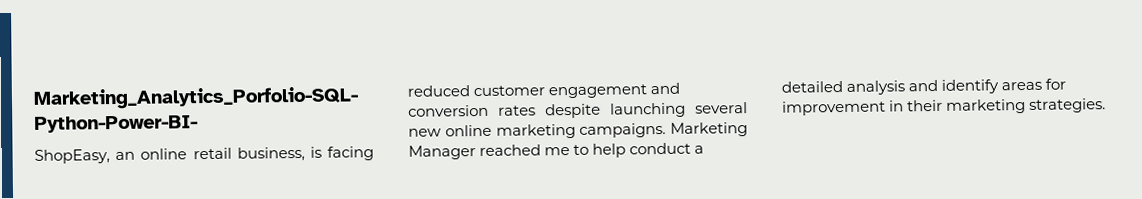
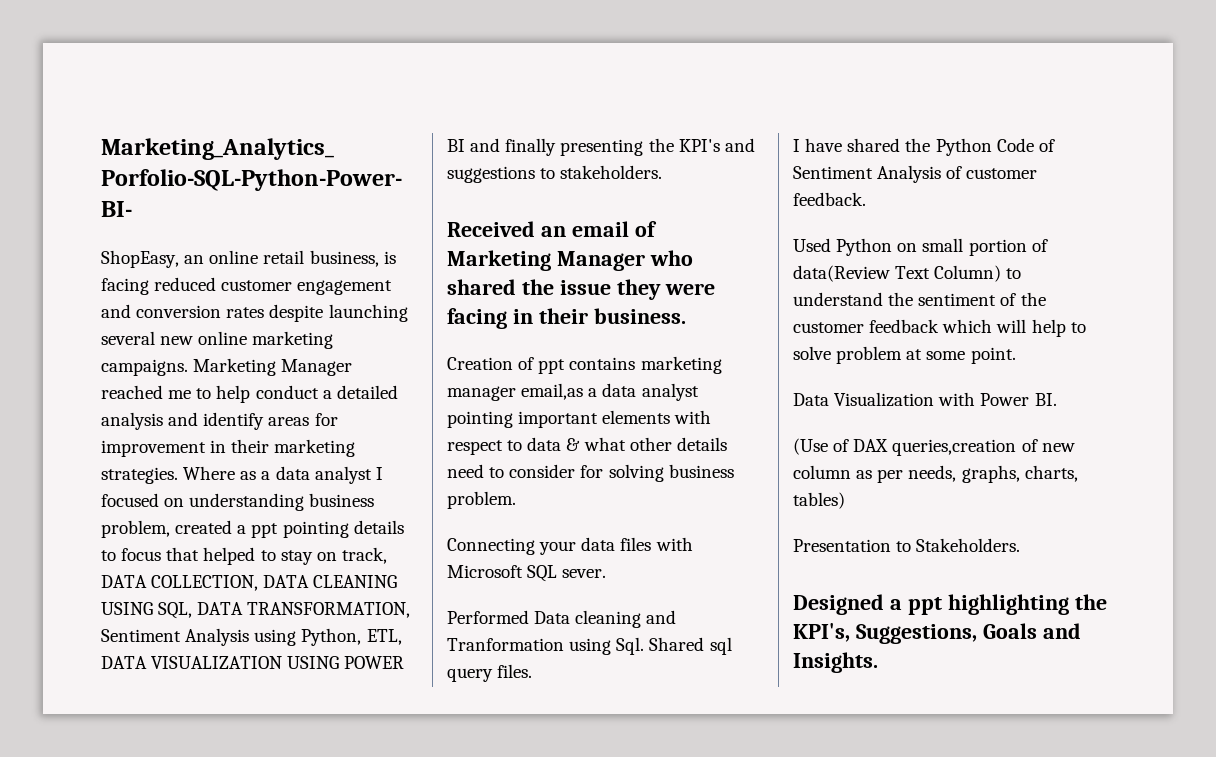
+ Where as a data analyst I focused on understanding business problem, created a ppt pointing details to focus that helped to stay on track, DATA COLLECTION, DATA CLEANING USING SQL, DATA TRANSFORMATION, Sentiment Analysis using Python, ETL, DATA VISUALIZATION USING POWER BI and finally presenting the KPI's and suggestions to stakeholders.
+ Received an email of Marketing Manager who shared the issue they were facing in their business.
+ Creation of ppt contains marketing manager email,as a data analyst pointing important elements with respect to data & what other details need to consider for solving business problem.
+ Connecting your data files with Microsoft SQL sever.
+ Performed Data cleaning and Tranformation using Sql. Shared sql query files.
+ I have shared the Python Code of Sentiment Analysis of customer feedback.
+ Used Python on small portion of data(Review Text Column) to understand the sentiment of the customer feedback which will help to solve problem at some point.
+ Data Visualization with Power BI.
+ (Use of DAX queries,creation of new column as per needs, graphs, charts, tables)
+ Presentation to Stakeholders.
+ Designed a ppt highlighting the KPI's, Suggestions, Goals and Insights.

